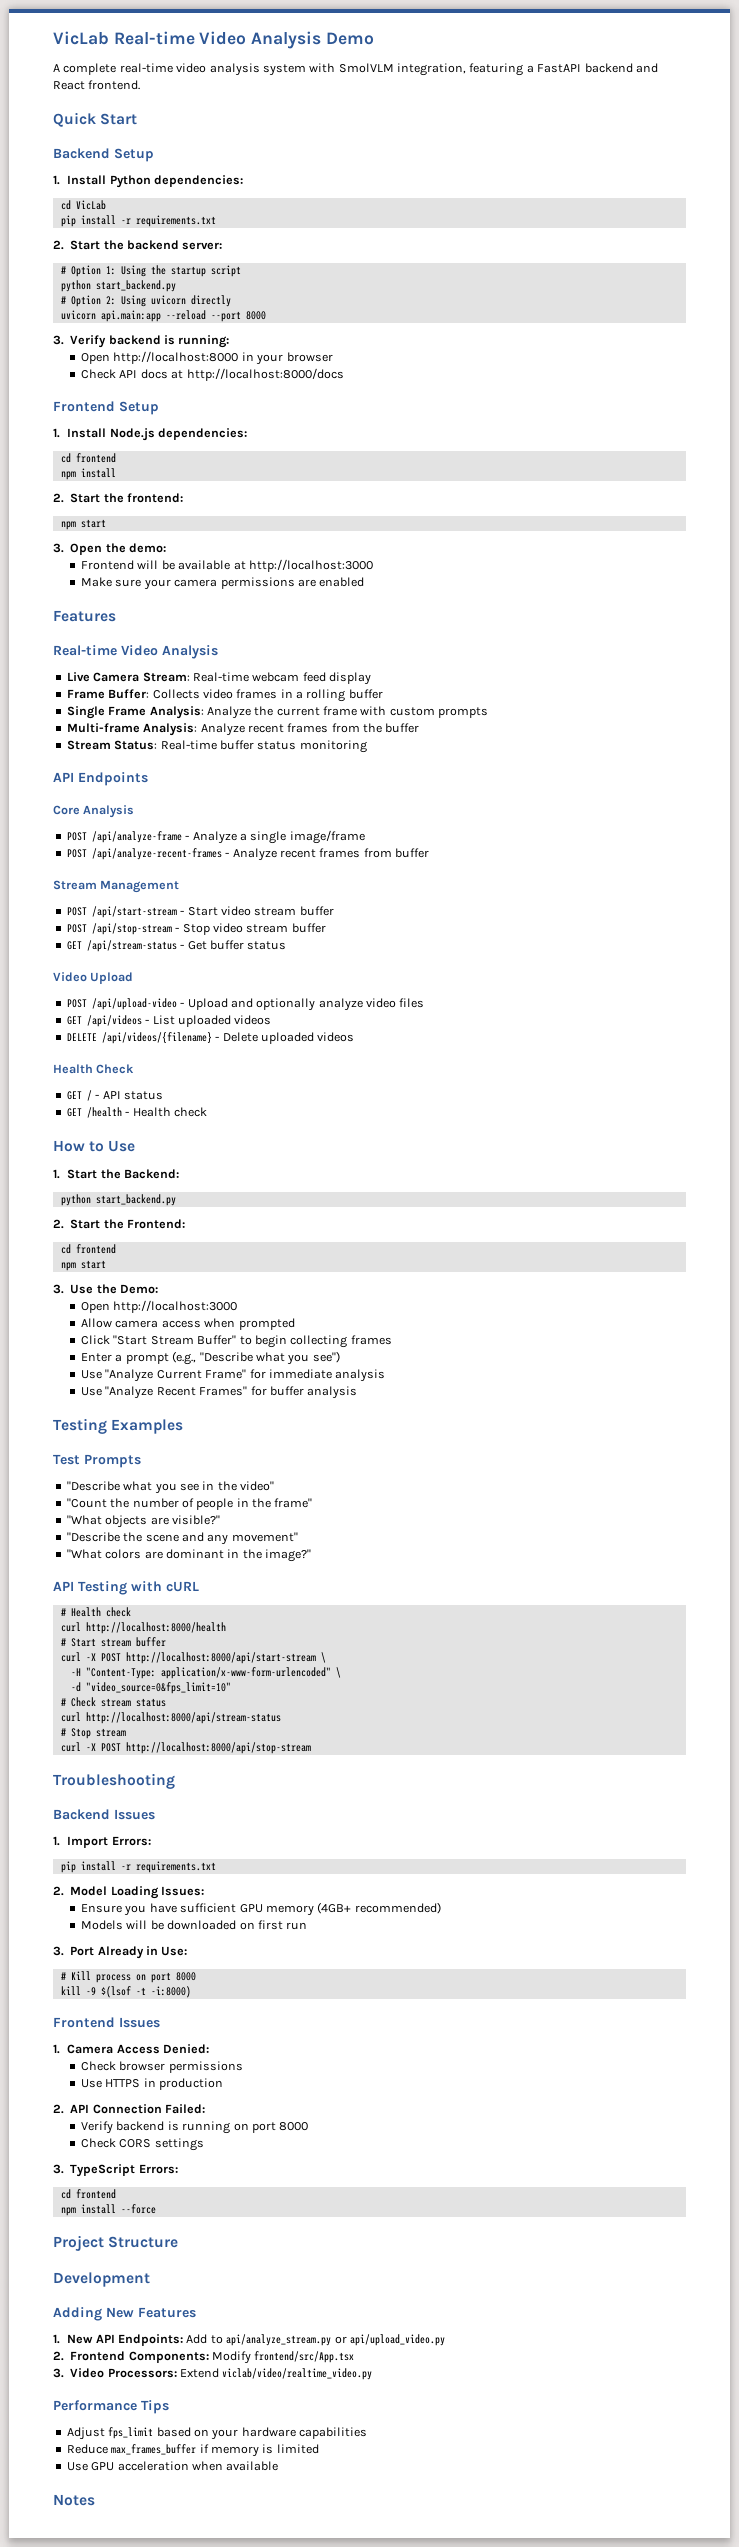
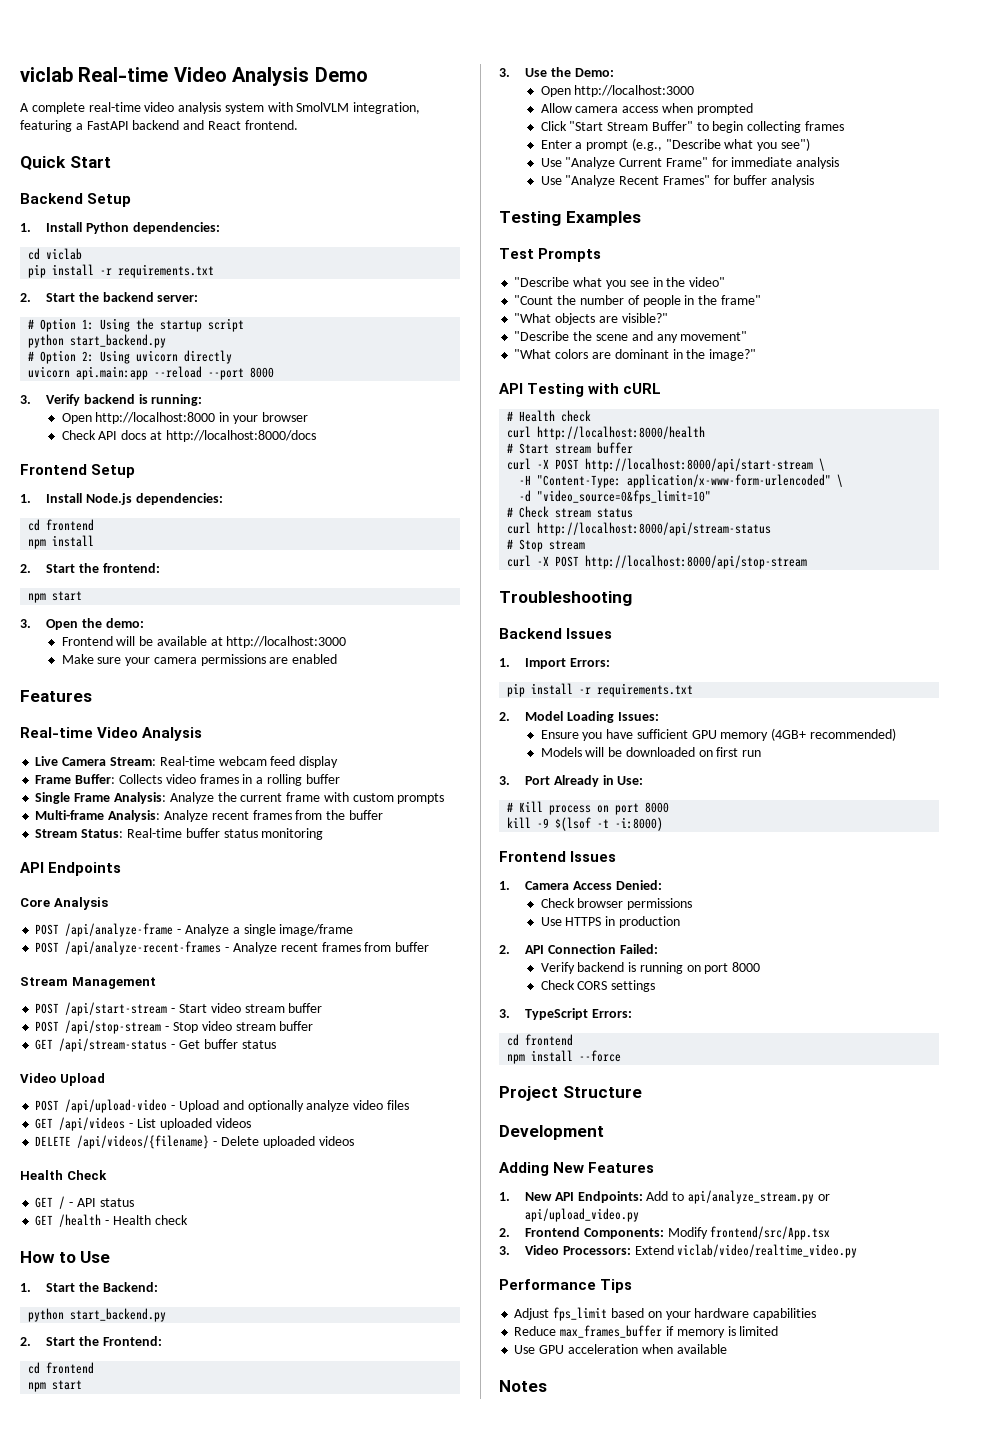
- VicLab Real-time Video Analysis Demo
+ viclab Real-time Video Analysis Demo
- cd VicLab
+ cd viclab

